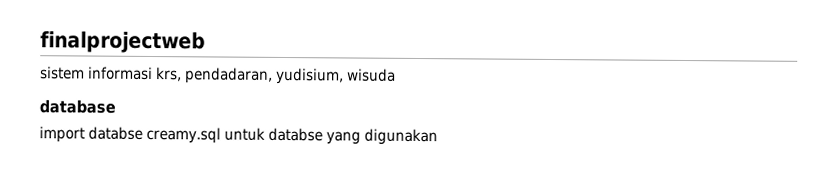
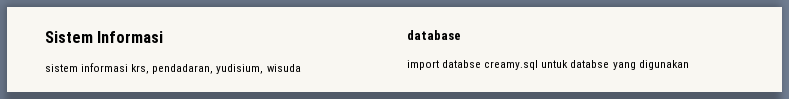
- finalprojectweb
+ Sistem Informasi

